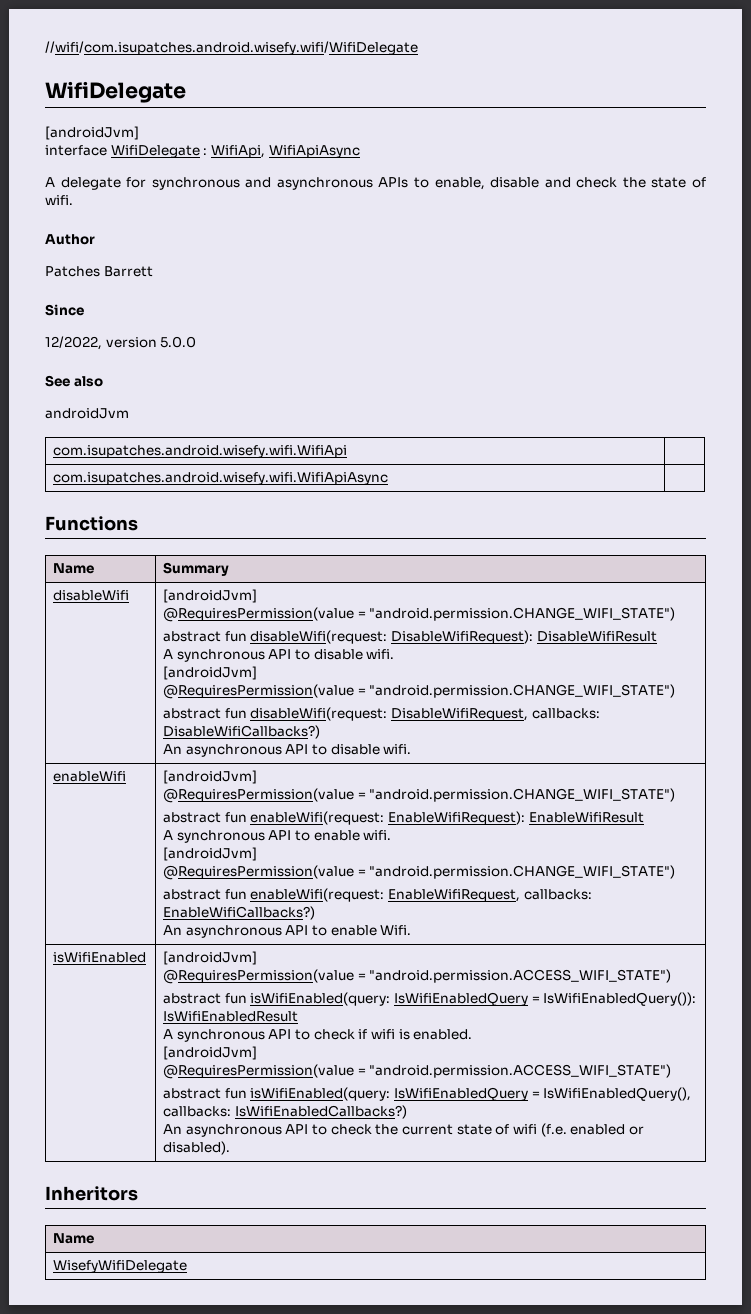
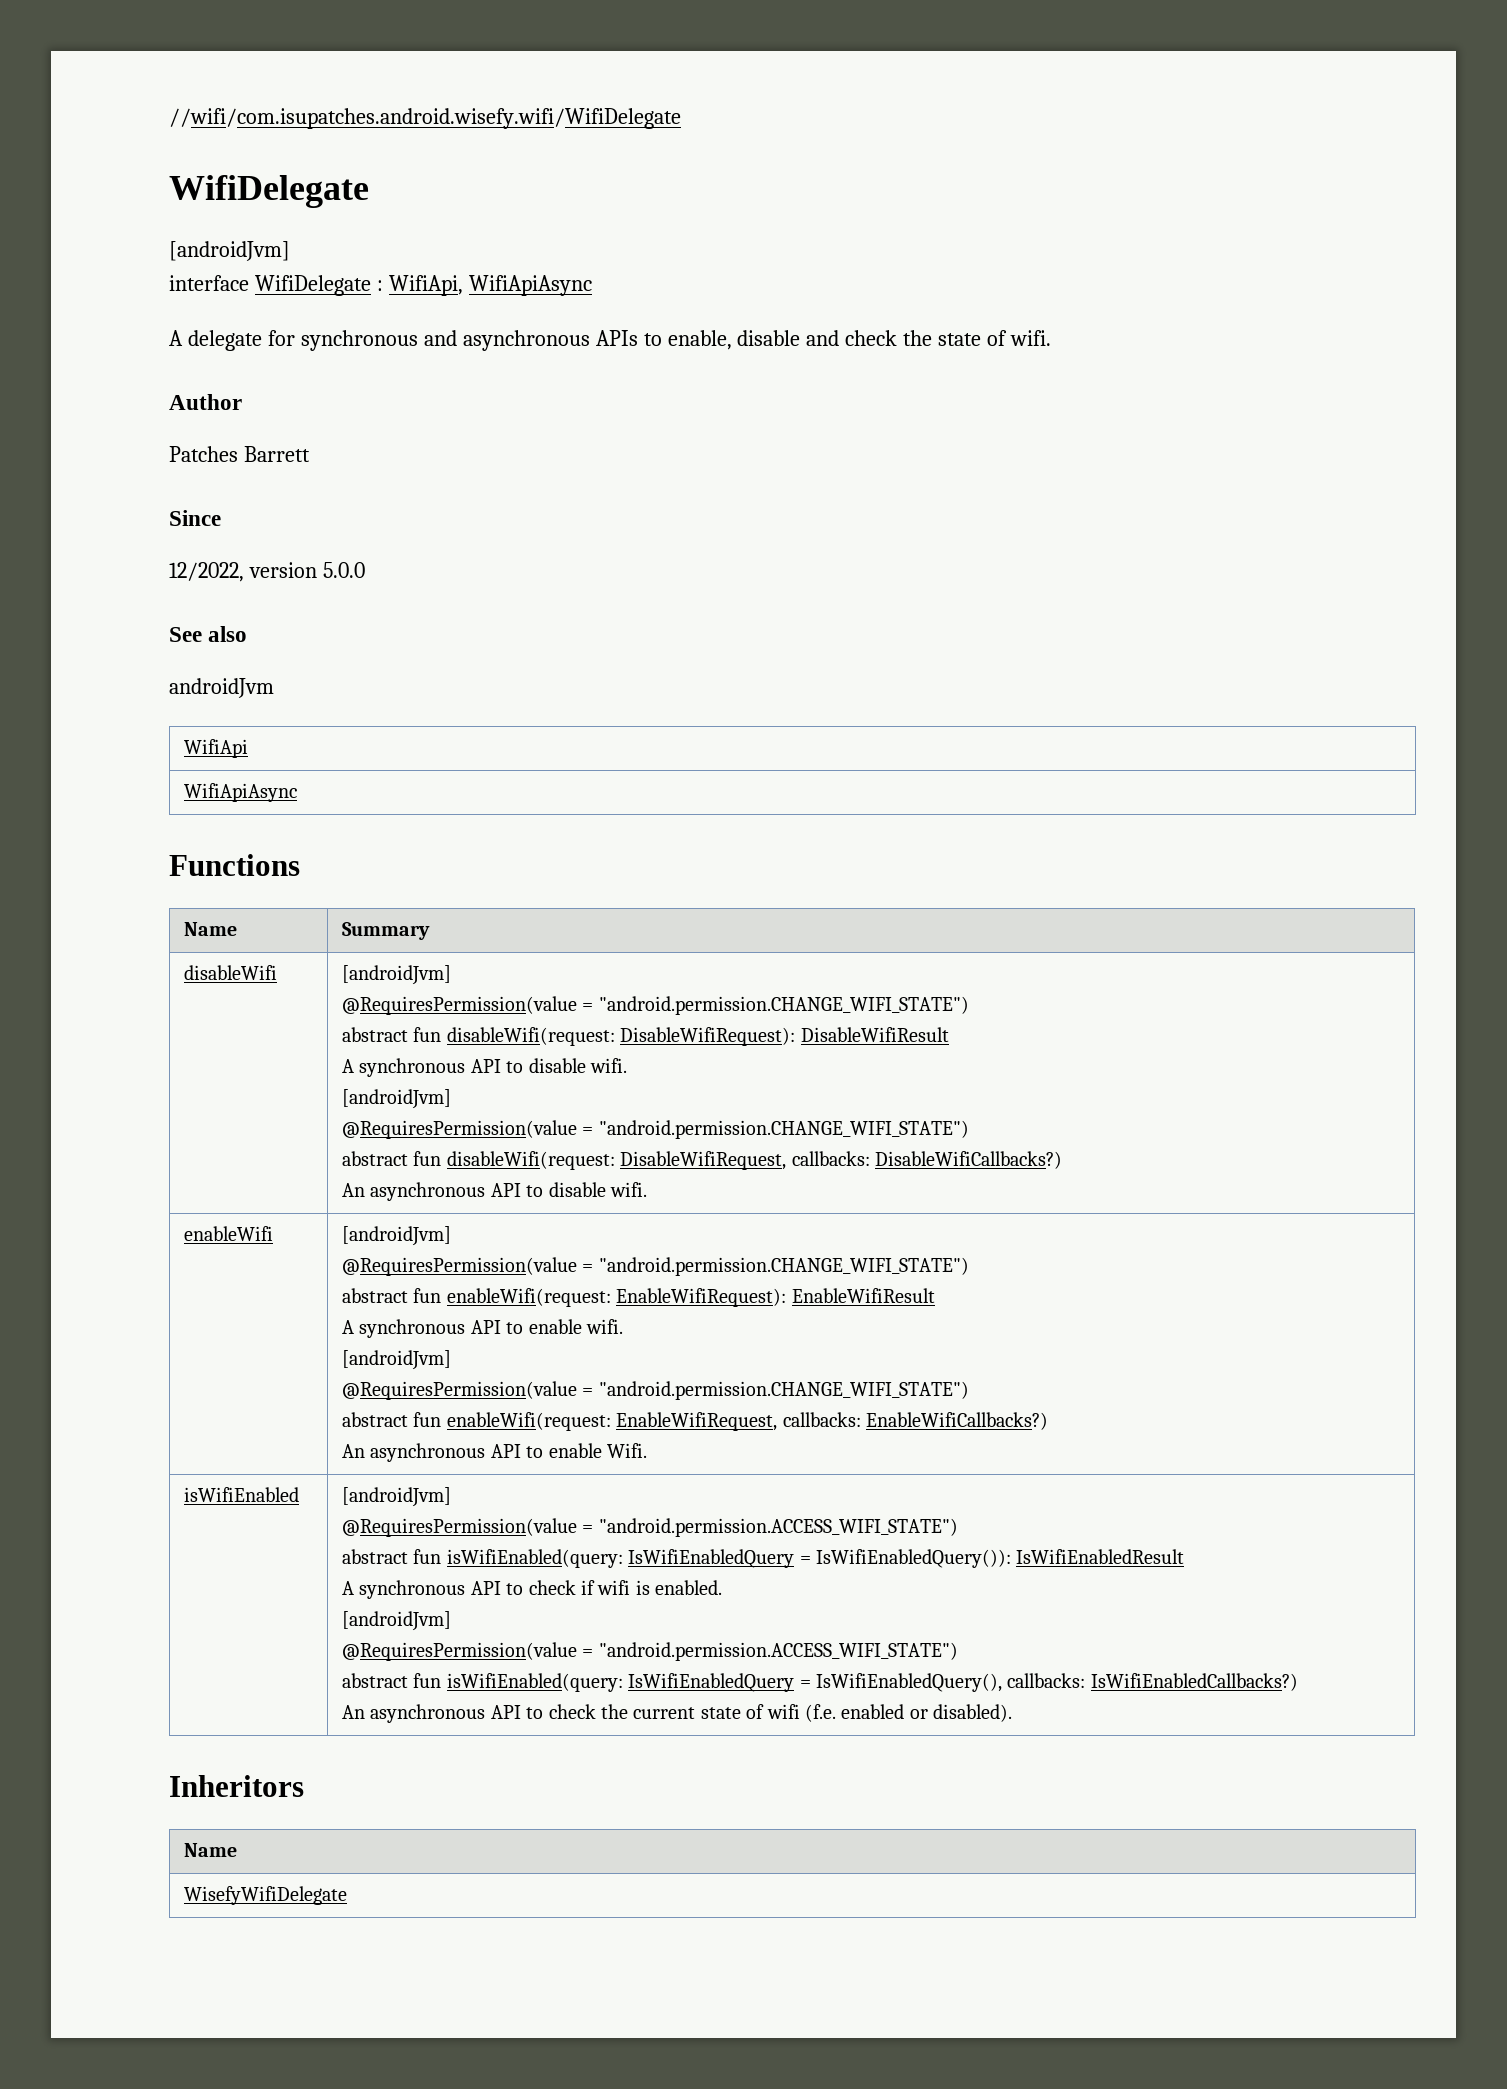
- com.isupatches.android.wisefy.wifi.WifiApi |
- com.isupatches.android.wisefy.wifi.WifiApiAsync |
+ WifiApi
+ WifiApiAsync

